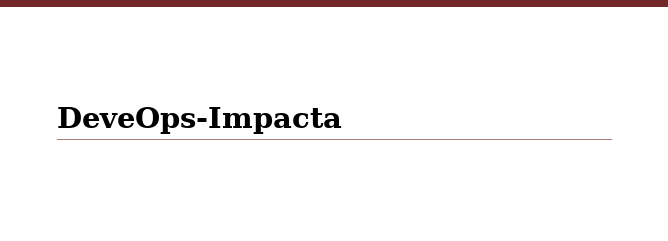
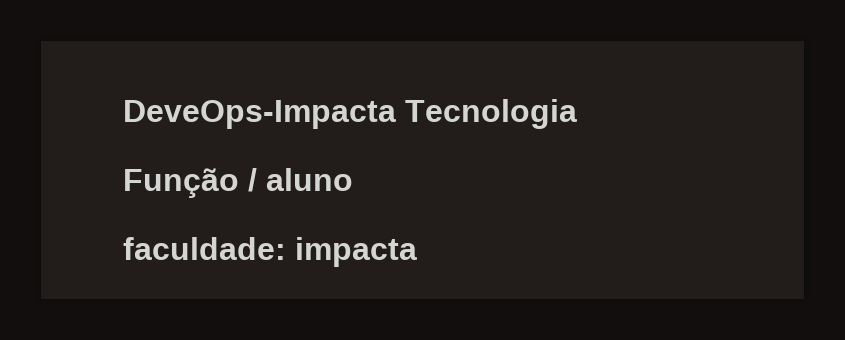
- DeveOps-Impacta
+ DeveOps-Impacta Tecnologia
+ Função / aluno
+ faculdade: impacta

